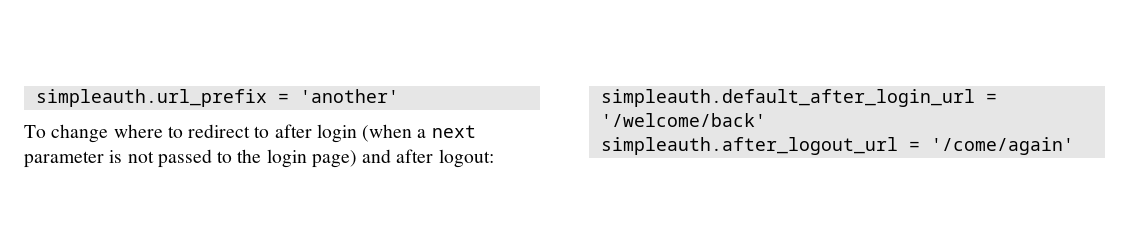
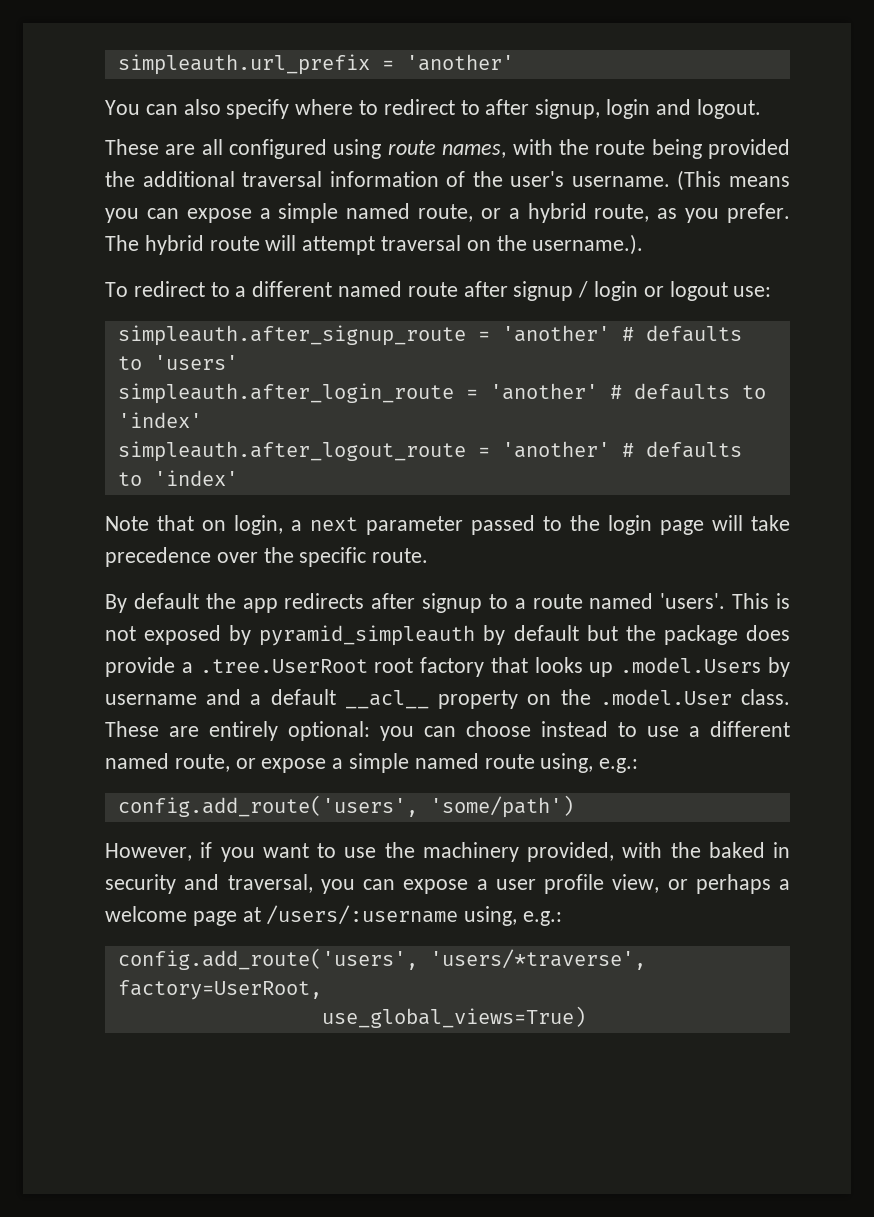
- To change where to redirect to after login (when a next parameter is not passed to the login page) and after logout:
- simpleauth.default_after_login_url = '/welcome/back'
- simpleauth.after_logout_url = '/come/again'
+ You can also specify where to redirect to after signup, login and logout.
+ These are all configured using route names, with the route being provided the additional traversal information of the user's username. (This means you can expose a simple named route, or a hybrid route, as you prefer. The hybrid route will attempt traversal on the username.).
+ To redirect to a different named route after signup / login or logout use:
+ simpleauth.after_signup_route = 'another' # defaults to 'users'
+ simpleauth.after_login_route = 'another' # defaults to 'index'
+ simpleauth.after_logout_route = 'another' # defaults to 'index'
+ Note that on login, a next parameter passed to the login page will take precedence over the specific route.
+ By default the app redirects after signup to a route named 'users'. This is not exposed by pyramid_simpleauth by default but the package does provide a .tree.UserRoot root factory that looks up .model.Users by username and a default __acl__ property on the .model.User class. These are entirely optional: you can choose instead to use a different named route, or expose a simple named route using, e.g.:
+ config.add_route('users', 'some/path')
+ However, if you want to use the machinery provided, with the baked in security and traversal, you can expose a user profile view, or perhaps a welcome page at /users/:username using, e.g.:
+ config.add_route('users', 'users/*traverse', factory=UserRoot,
+ use_global_views=True)

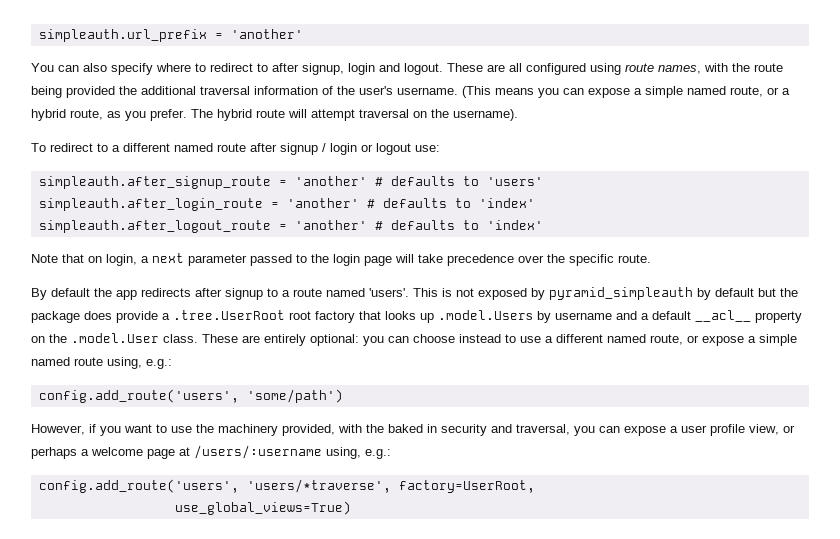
- You can also specify where to redirect to after signup, login and logout.
- These are all configured using route names, with the route being provided the additional traversal information of the user's username.
+ You can also specify where to redirect to after signup, login and logout. These are all configured using route names, with the route being provided the additional traversal information of the user's username.
- The hybrid route will attempt traversal on the username.).
+ The hybrid route will attempt traversal on the username).

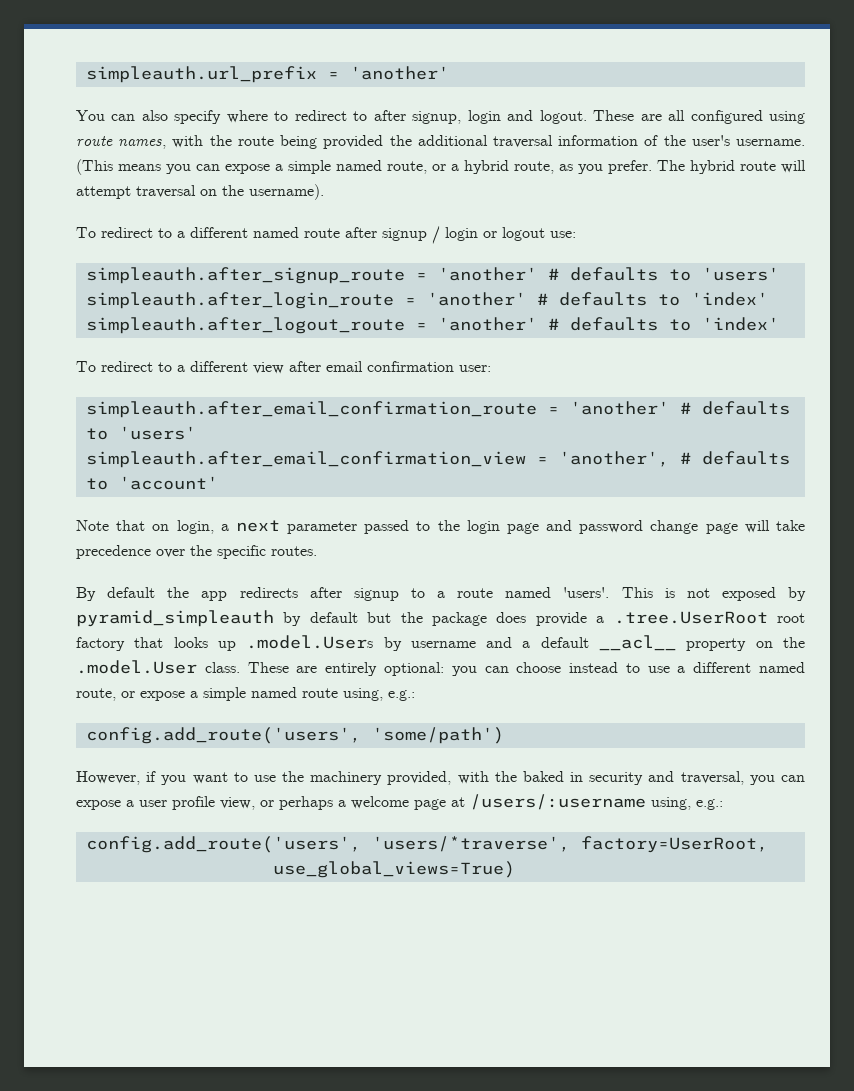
+ To redirect to a different view after email confirmation user:
+ simpleauth.after_email_confirmation_route = 'another' # defaults to 'users'
+ simpleauth.after_email_confirmation_view = 'another', # defaults to 'account'
- Note that on login, a next parameter passed to the login page will take precedence over the specific route.
+ Note that on login, a next parameter passed to the login page and password change page will take precedence over the specific routes.

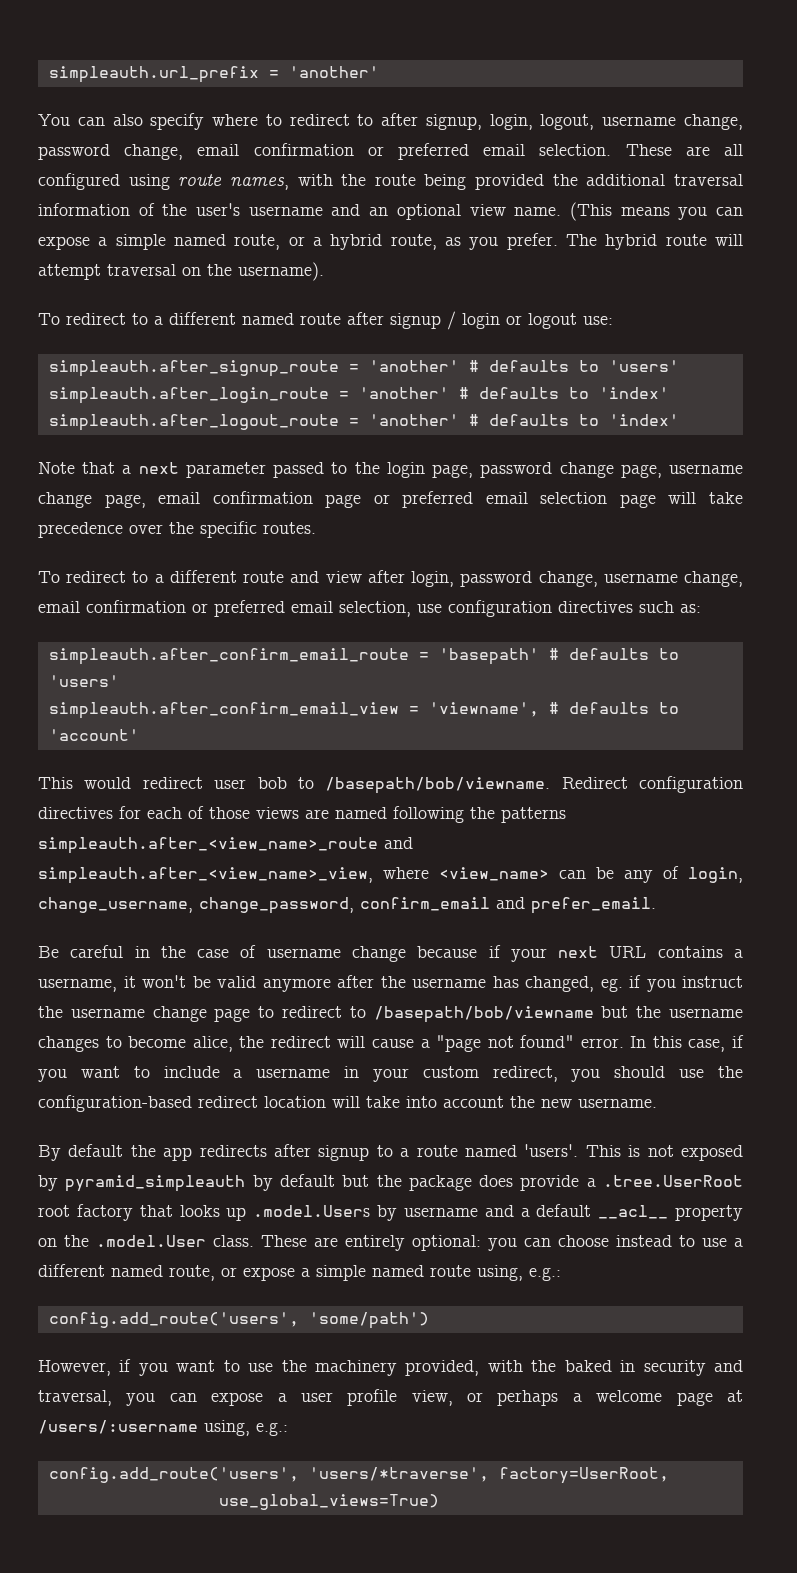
- You can also specify where to redirect to after signup, login and logout.
+ You can also specify where to redirect to after signup, login, logout, username change, password change, email confirmation or preferred email selection.
- These are all configured using route names, with the route being provided the additional traversal information of the user's username.
+ These are all configured using route names, with the route being provided the additional traversal information of the user's username and an optional view name.
- To redirect to a different view after email confirmation user:
- simpleauth.after_email_confirmation_route = 'another' # defaults to 'users'
- simpleauth.after_email_confirmation_view = 'another', # defaults to 'account'
- Note that on login, a next parameter passed to the login page and password change page will take precedence over the specific routes.
+ Note that a next parameter passed to the login page, password change page, username change page, email confirmation page or preferred email selection page will take precedence over the specific routes.
+ To redirect to a different route and view after login, password change, username change, email confirmation or preferred email selection, use configuration directives such as:
+ simpleauth.after_confirm_email_route = 'basepath' # defaults to 'users'
+ simpleauth.after_confirm_email_view = 'viewname', # defaults to 'account'
+ This would redirect user bob to /basepath/bob/viewname. Redirect configuration directives for each of those views are named following the patterns simpleauth.after_<view_name>_route and simpleauth.after_<view_name>_view, where <view_name> can be any of login, change_username, change_password, confirm_email and prefer_email.
+ Be careful in the case of username change because if your next URL contains a username, it won't be valid anymore after the username has changed, eg. if you instruct the username change page to redirect to /basepath/bob/viewname but the username changes to become alice, the redirect will cause a "page not found" error. In this case, if you want to include a username in your custom redirect, you should use the configuration-based redirect location will take into account the new username.

